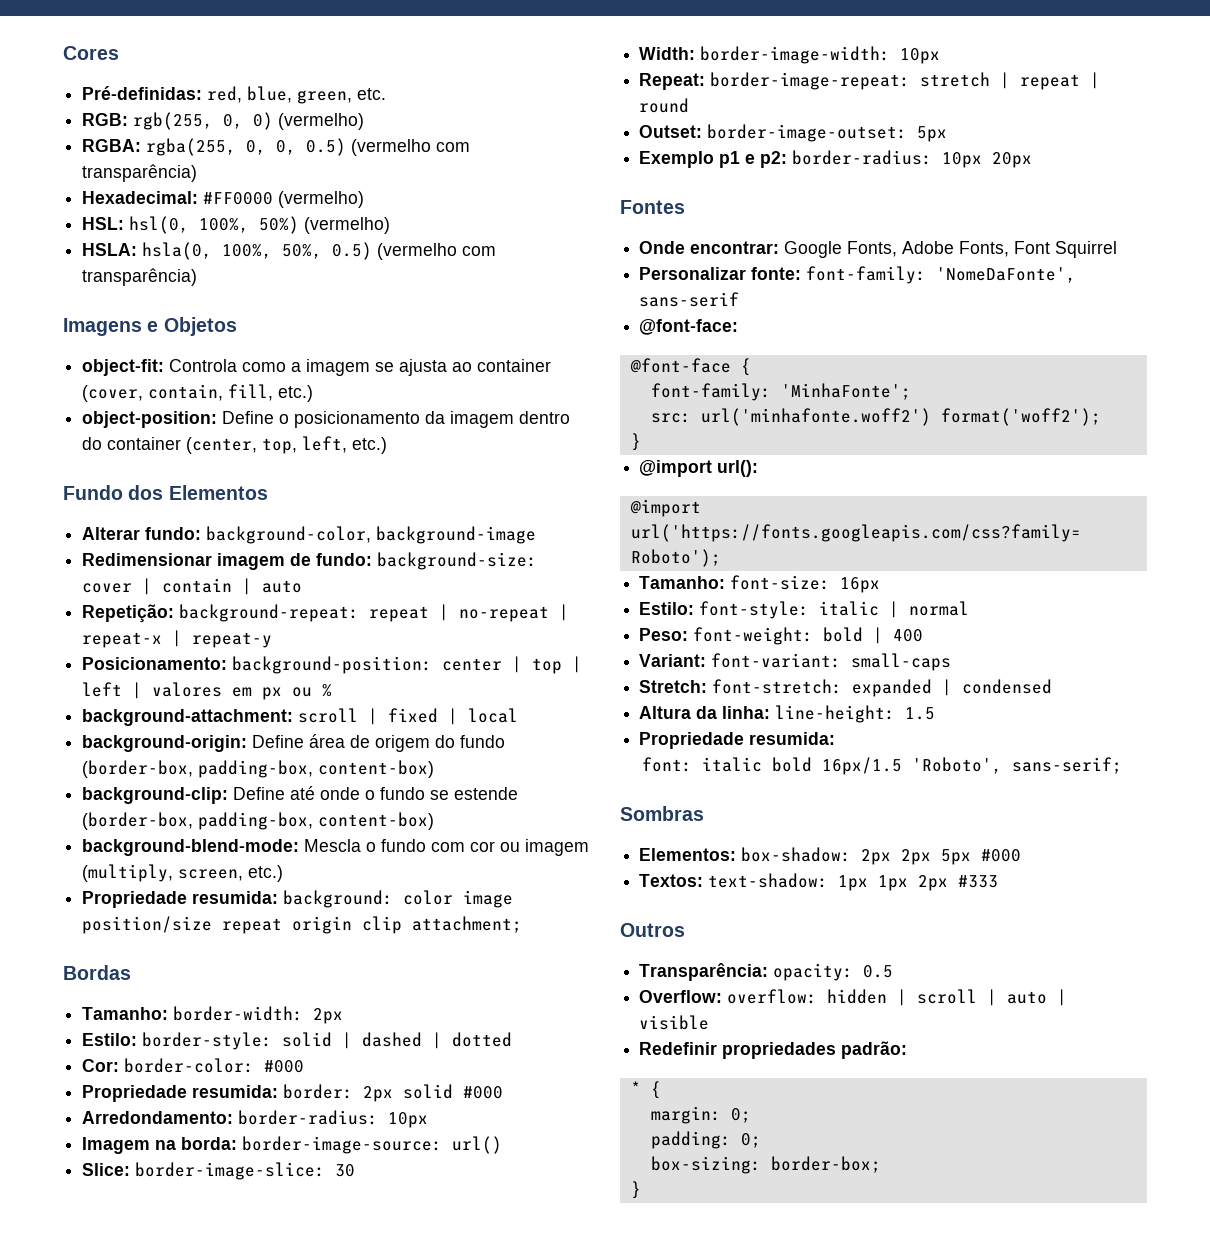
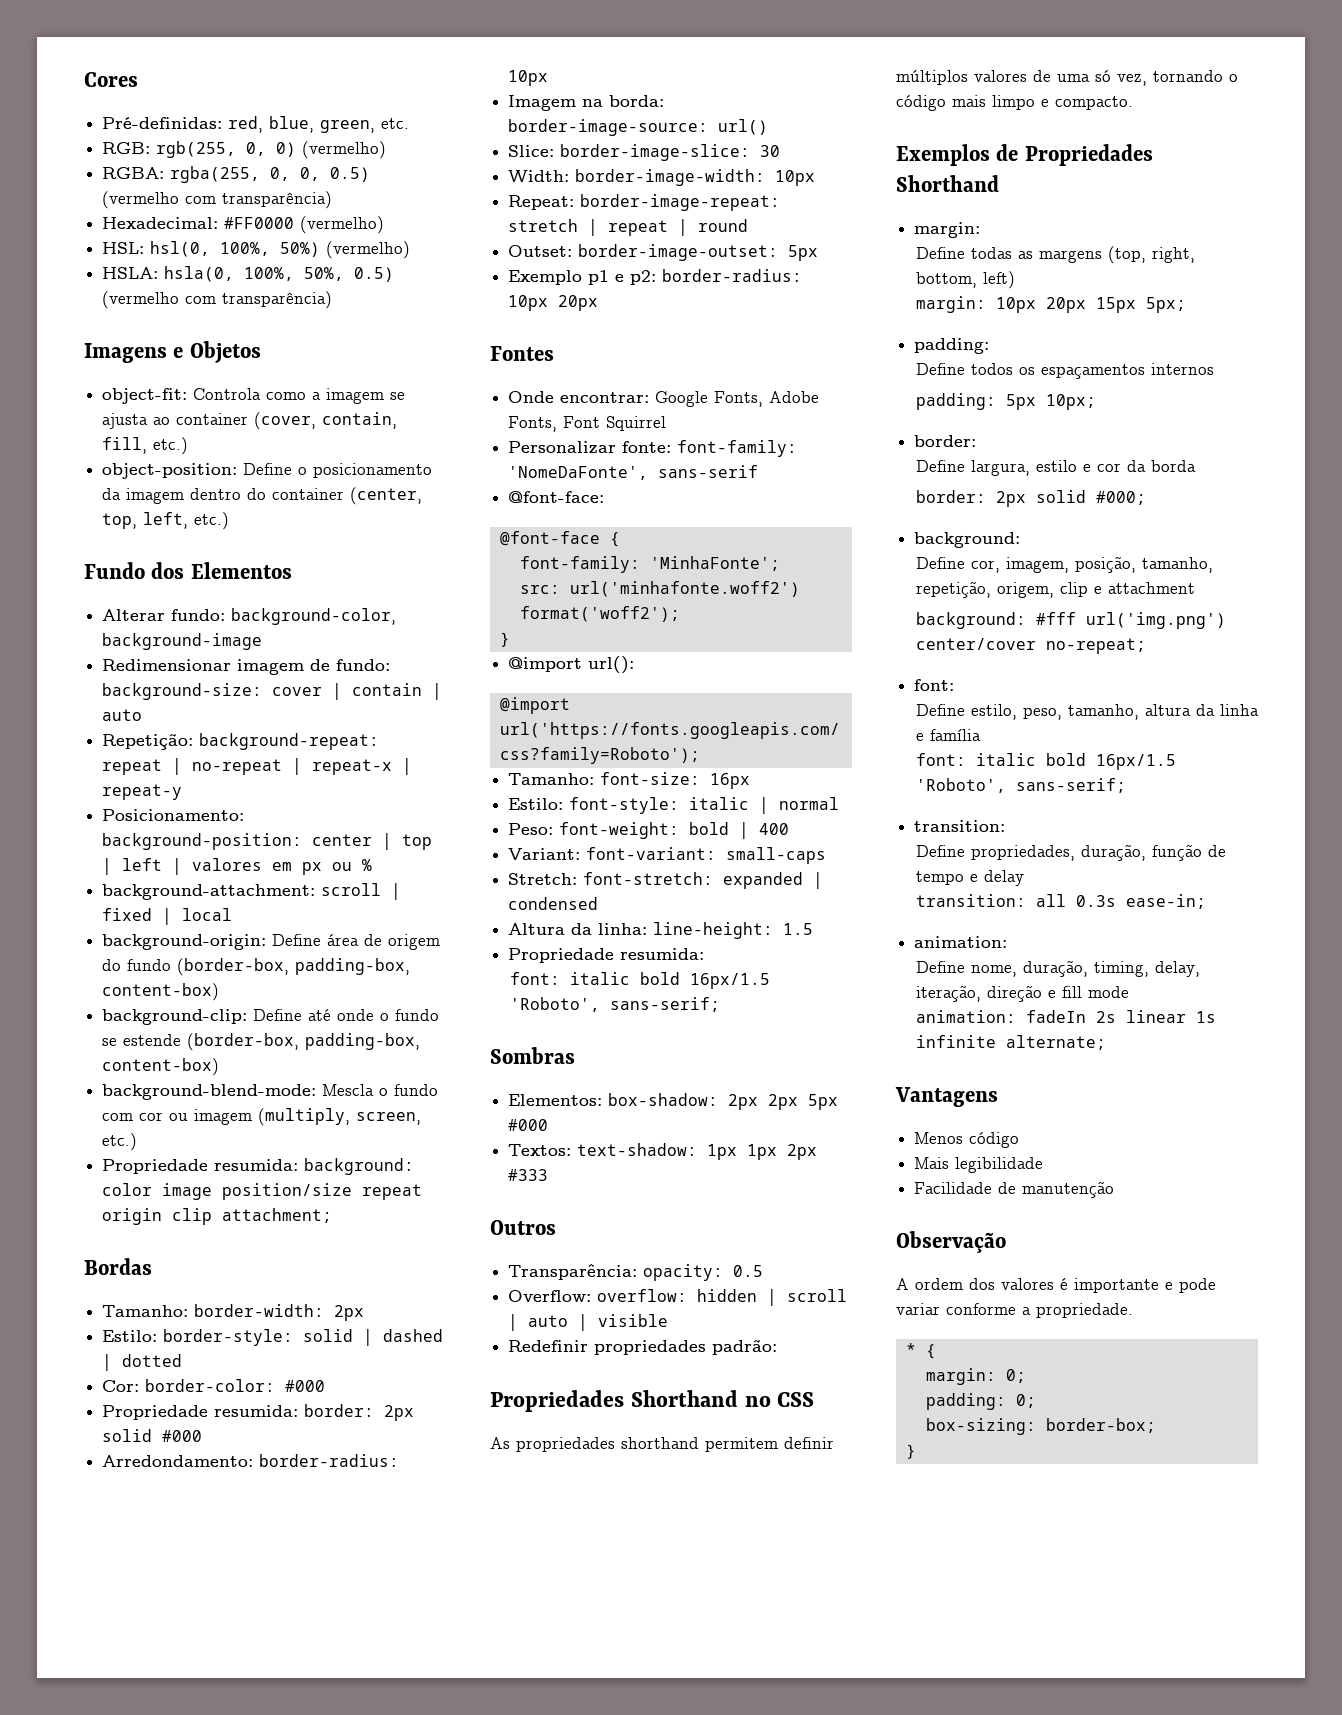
+ Propriedades Shorthand no CSS
+ As propriedades shorthand permitem definir múltiplos valores de uma só vez, tornando o código mais limpo e compacto.
+ Exemplos de Propriedades Shorthand
+ margin:
+ Define todas as margens (top, right, bottom, left)
+ margin: 10px 20px 15px 5px;
+ padding:
+ Define todos os espaçamentos internos
+ padding: 5px 10px;
+ border:
+ Define largura, estilo e cor da borda
+ border: 2px solid #000;
+ background:
+ Define cor, imagem, posição, tamanho, repetição, origem, clip e attachment
+ background: #fff url('img.png') center/cover no-repeat;
+ font:
+ Define estilo, peso, tamanho, altura da linha e família
+ font: italic bold 16px/1.5 'Roboto', sans-serif;
+ transition:
+ Define propriedades, duração, função de tempo e delay
+ transition: all 0.3s ease-in;
+ animation:
+ Define nome, duração, timing, delay, iteração, direção e fill mode
+ animation: fadeIn 2s linear 1s infinite alternate;
+ Vantagens
+ Menos código
+ Mais legibilidade
+ Facilidade de manutenção
+ Observação
+ A ordem dos valores é importante e pode variar conforme a propriedade.

